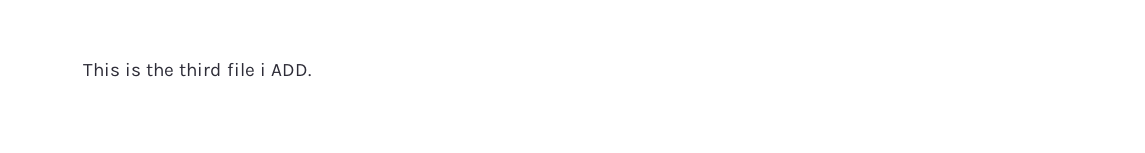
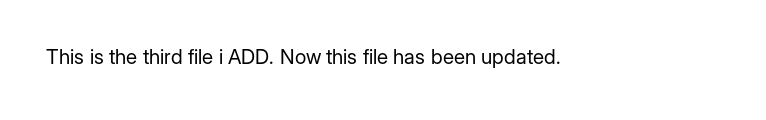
- This is the third file i ADD.
+ This is the third file i ADD. Now this file has been updated.

